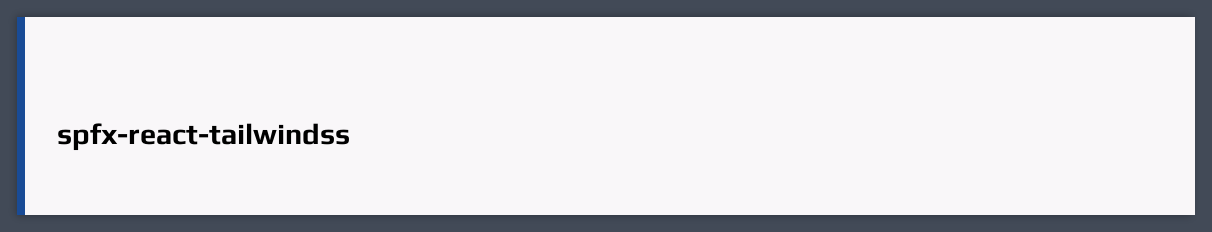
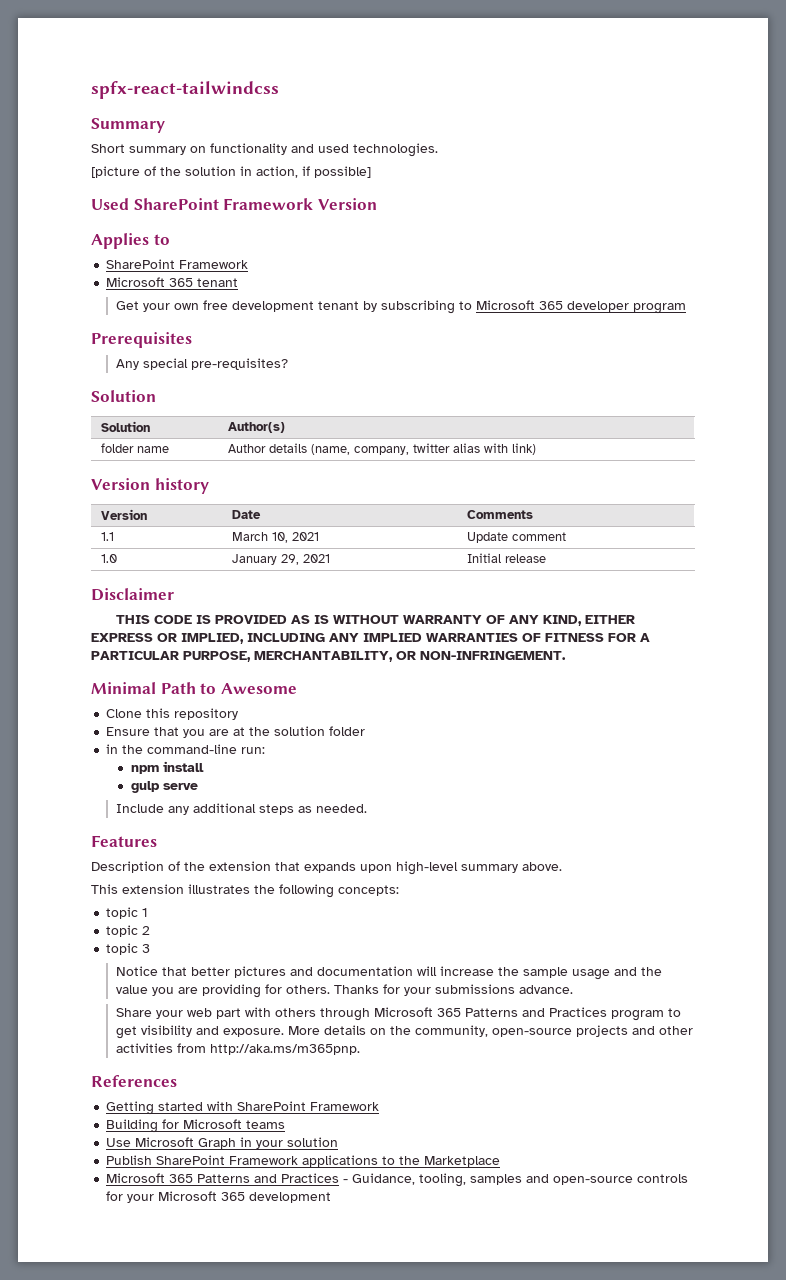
- spfx-react-tailwindss
+ spfx-react-tailwindcss
+ Summary
+ Short summary on functionality and used technologies.
+ [picture of the solution in action, if possible]
+ Used SharePoint Framework Version
+ Applies to
+ SharePoint Framework
+ Microsoft 365 tenant
+ Get your own free development tenant by subscribing to Microsoft 365 developer program
+ Prerequisites
+ Any special pre-requisites?
+ Solution
+ Solution | Author(s)
+ folder name | Author details (name, company, twitter alias with link)
+ Version history
+ Version | Date | Comments
+ 1.1 | March 10, 2021 | Update comment
+ 1.0 | January 29, 2021 | Initial release
+ Disclaimer
+ THIS CODE IS PROVIDED AS IS WITHOUT WARRANTY OF ANY KIND, EITHER EXPRESS OR IMPLIED, INCLUDING ANY IMPLIED WARRANTIES OF FITNESS FOR A PARTICULAR PURPOSE, MERCHANTABILITY, OR NON-INFRINGEMENT.
+ Minimal Path to Awesome
+ Clone this repository
+ Ensure that you are at the solution folder
+ in the command-line run:
+ npm install
+ gulp serve
+ Include any additional steps as needed.
+ Features
+ Description of the extension that expands upon high-level summary above.
+ This extension illustrates the following concepts:
+ topic 1
+ topic 2
+ topic 3
+ Notice that better pictures and documentation will increase the sample usage and the value you are providing for others. Thanks for your submissions advance.
+ Share your web part with others through Microsoft 365 Patterns and Practices program to get visibility and exposure. More details on the community, open-source projects and other activities from http://aka.ms/m365pnp.
+ References
+ Getting started with SharePoint Framework
+ Building for Microsoft teams
+ Use Microsoft Graph in your solution
+ Publish SharePoint Framework applications to the Marketplace
+ Microsoft 365 Patterns and Practices - Guidance, tooling, samples and open-source controls for your Microsoft 365 development

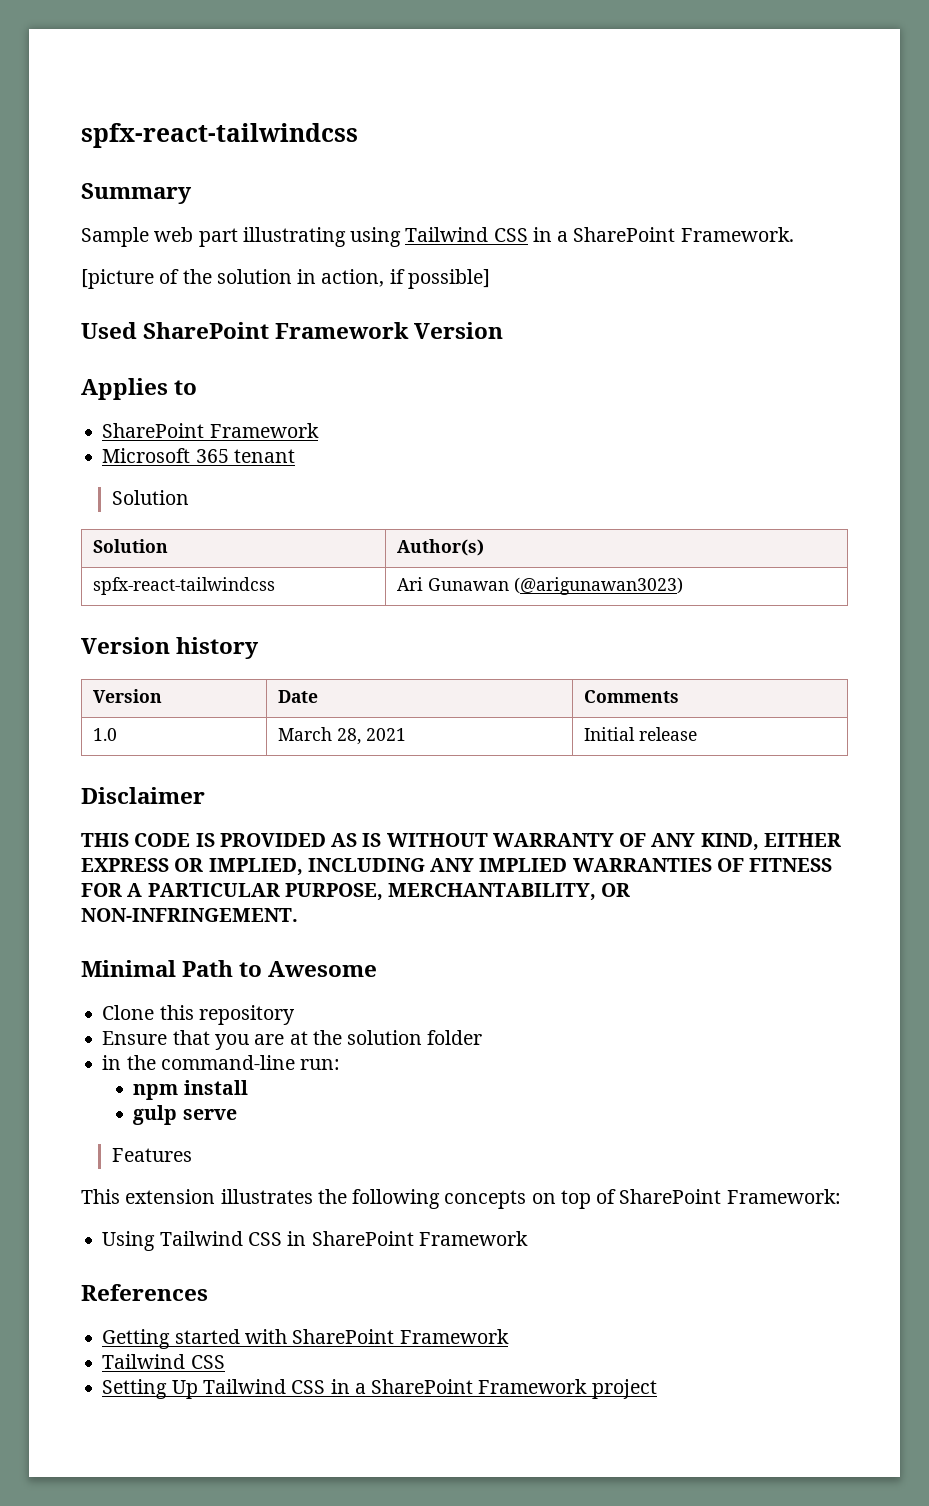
- Short summary on functionality and used technologies.
+ Sample web part illustrating using Tailwind CSS in a SharePoint Framework.
  Microsoft 365 tenant
- Get your own free development tenant by subscribing to Microsoft 365 developer program
- Prerequisites
- Any special pre-requisites?
  Solution
  Solution | Author(s)
- folder name | Author details (name, company, twitter alias with link)
+ spfx-react-tailwindcss | Ari Gunawan (@arigunawan3023)
- 1.1 | March 10, 2021 | Update comment
- 1.0 | January 29, 2021 | Initial release
+ 1.0 | March 28, 2021 | Initial release
- Include any additional steps as needed.
  Features
- Description of the extension that expands upon high-level summary above.
- This extension illustrates the following concepts:
- topic 1
- topic 2
- topic 3
- Notice that better pictures and documentation will increase the sample usage and the value you are providing for others. Thanks for your submissions advance.
- Share your web part with others through Microsoft 365 Patterns and Practices program to get visibility and exposure. More details on the community, open-source projects and other activities from http://aka.ms/m365pnp.
+ This extension illustrates the following concepts on top of SharePoint Framework:
+ Using Tailwind CSS in SharePoint Framework
  Getting started with SharePoint Framework
- Building for Microsoft teams
- Use Microsoft Graph in your solution
- Publish SharePoint Framework applications to the Marketplace
- Microsoft 365 Patterns and Practices - Guidance, tooling, samples and open-source controls for your Microsoft 365 development
+ Tailwind CSS
+ Setting Up Tailwind CSS in a SharePoint Framework project

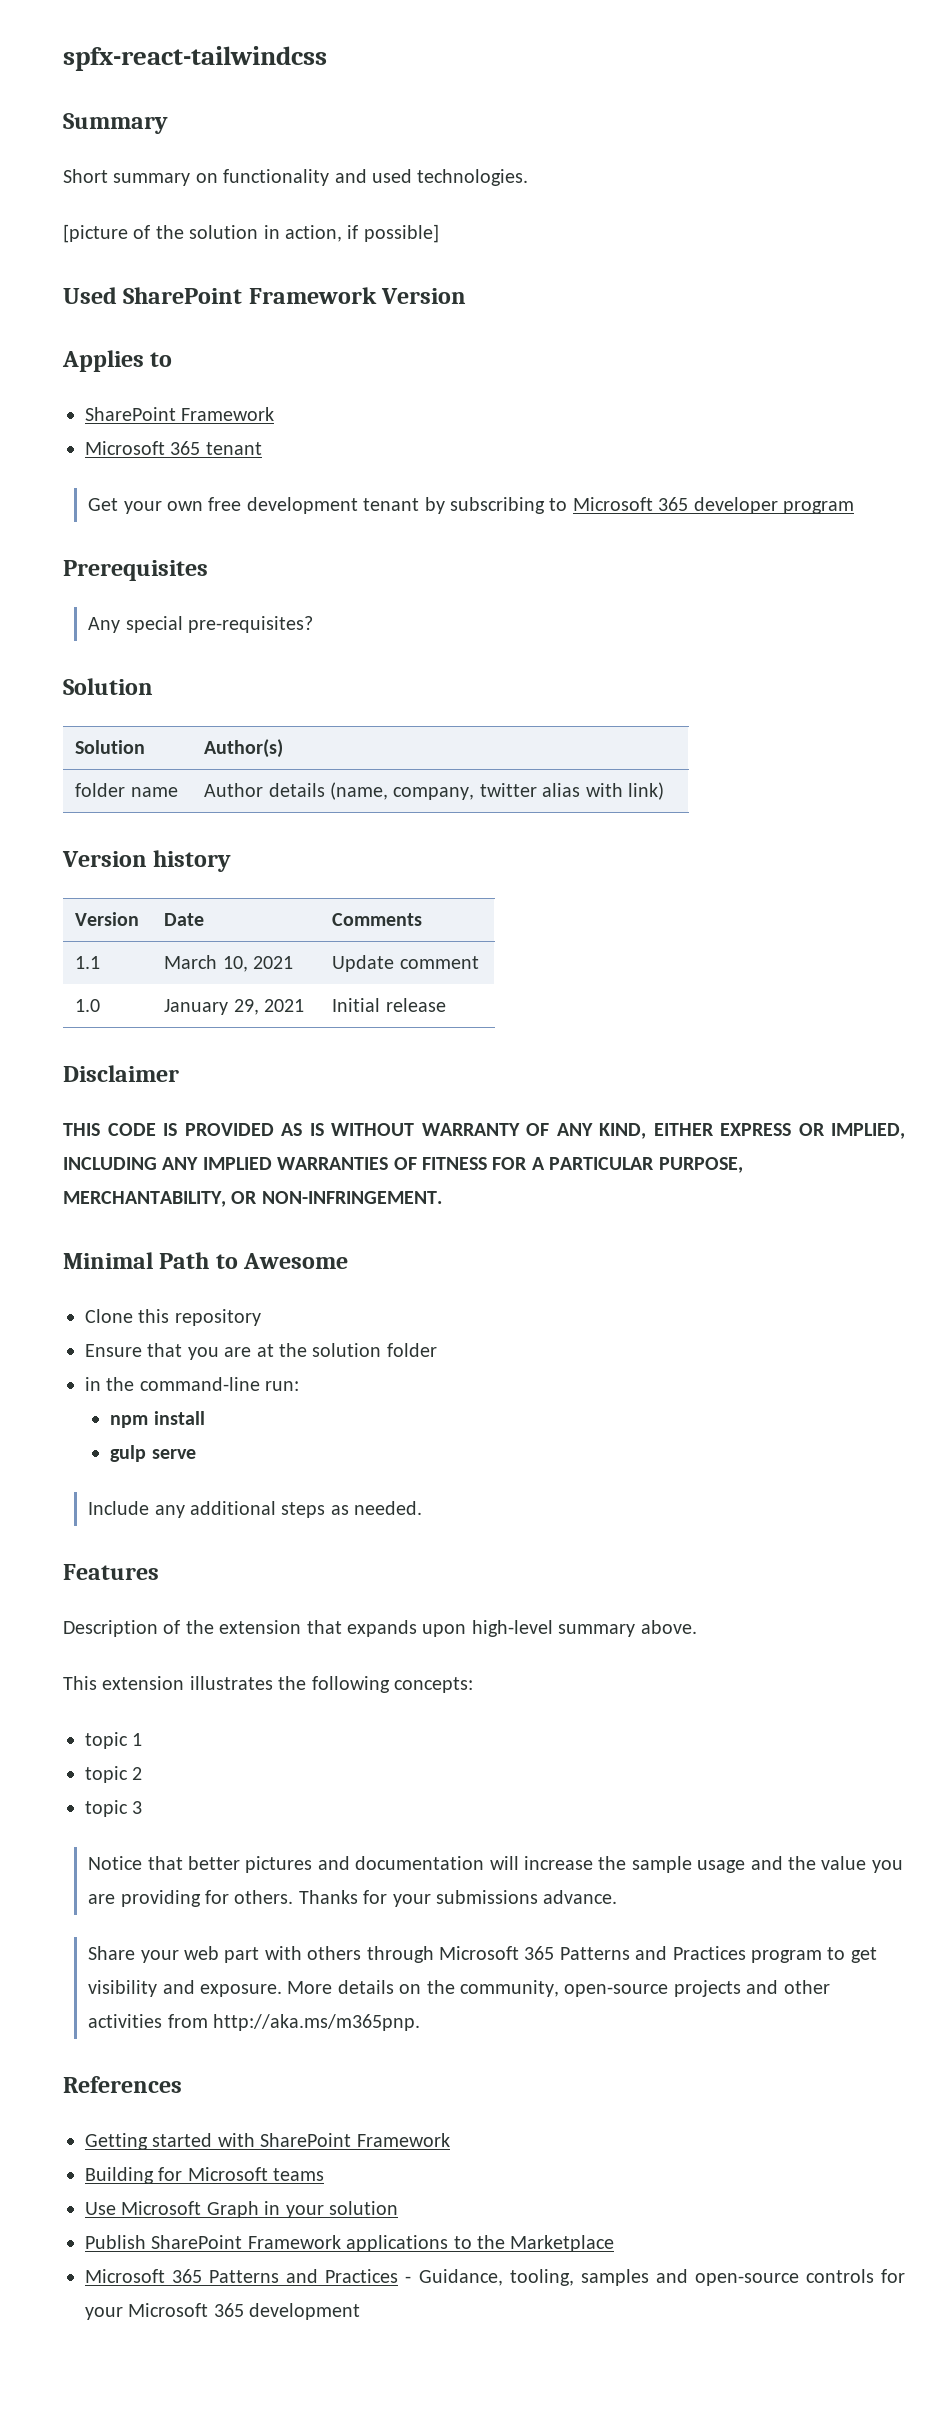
- Sample web part illustrating using Tailwind CSS in a SharePoint Framework.
+ Short summary on functionality and used technologies.
  Microsoft 365 tenant
+ Get your own free development tenant by subscribing to Microsoft 365 developer program
+ Prerequisites
+ Any special pre-requisites?
  Solution
  Solution | Author(s)
- spfx-react-tailwindcss | Ari Gunawan (@arigunawan3023)
+ folder name | Author details (name, company, twitter alias with link)
+ 1.1 | March 10, 2021 | Update comment
- 1.0 | March 28, 2021 | Initial release
+ 1.0 | January 29, 2021 | Initial release
+ Include any additional steps as needed.
  Features
+ Description of the extension that expands upon high-level summary above.
- This extension illustrates the following concepts on top of SharePoint Framework:
- Using Tailwind CSS in SharePoint Framework
+ This extension illustrates the following concepts:
+ topic 1
+ topic 2
+ topic 3
+ Notice that better pictures and documentation will increase the sample usage and the value you are providing for others. Thanks for your submissions advance.
+ Share your web part with others through Microsoft 365 Patterns and Practices program to get visibility and exposure. More details on the community, open-source projects and other activities from http://aka.ms/m365pnp.
  Getting started with SharePoint Framework
- Tailwind CSS
- Setting Up Tailwind CSS in a SharePoint Framework project
+ Building for Microsoft teams
+ Use Microsoft Graph in your solution
+ Publish SharePoint Framework applications to the Marketplace
+ Microsoft 365 Patterns and Practices - Guidance, tooling, samples and open-source controls for your Microsoft 365 development

